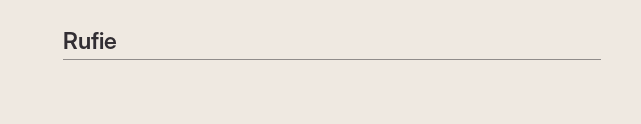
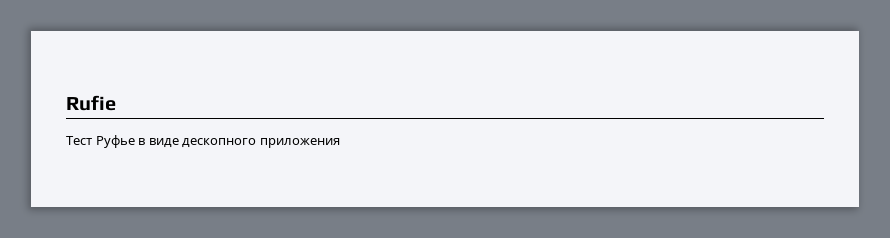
+ Тест Руфье в виде дескопного приложения

